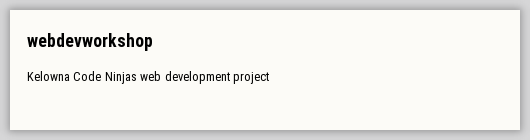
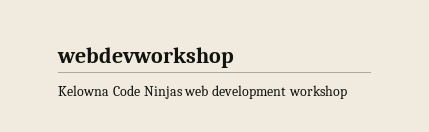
- Kelowna Code Ninjas web development project
+ Kelowna Code Ninjas web development workshop

